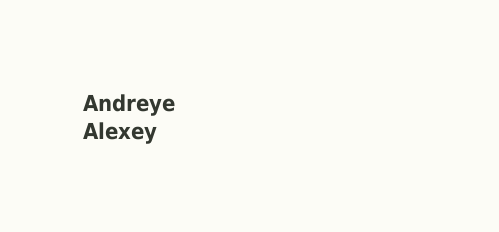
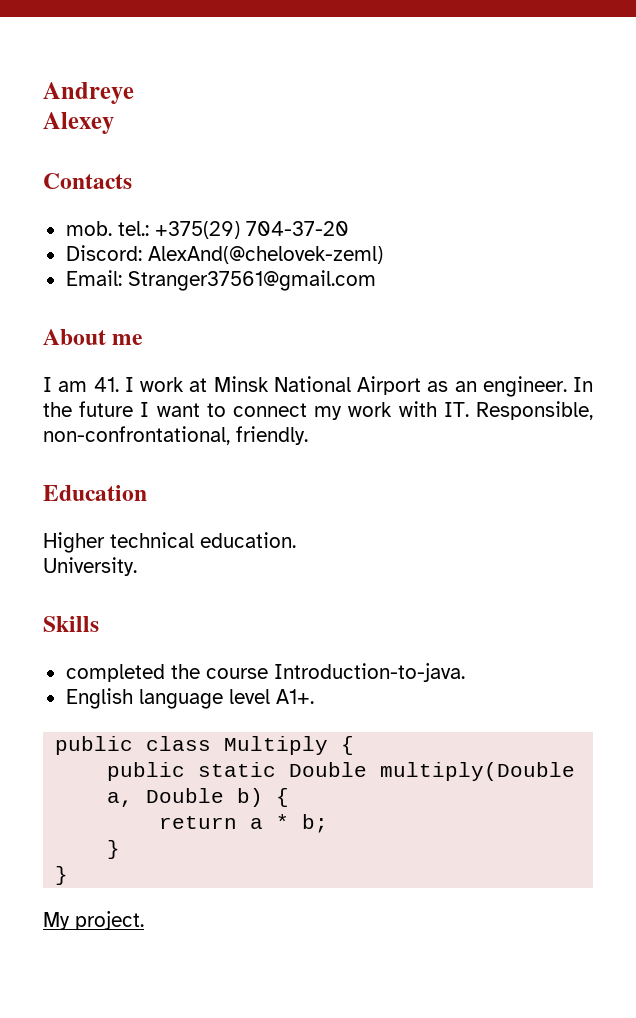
+ Contacts
+ mob. tel.: +375(29) 704-37-20
+ Discord: AlexAnd(@chelovek-zeml)
+ Email: Stranger37561@gmail.com
+ About me
+ I am 41. I work at Minsk National Airport as an engineer. In the future I want to connect my work with IT. Responsible, non-confrontational, friendly.
+ Education
+ Higher technical education.
+ University.
+ Skills
+ completed the course Introduction-to-java.
+ English language level A1+.
+ public class Multiply {
+ public static Double multiply(Double a, Double b) {
+ return a * b;
+ }
+ }
+ My project.

